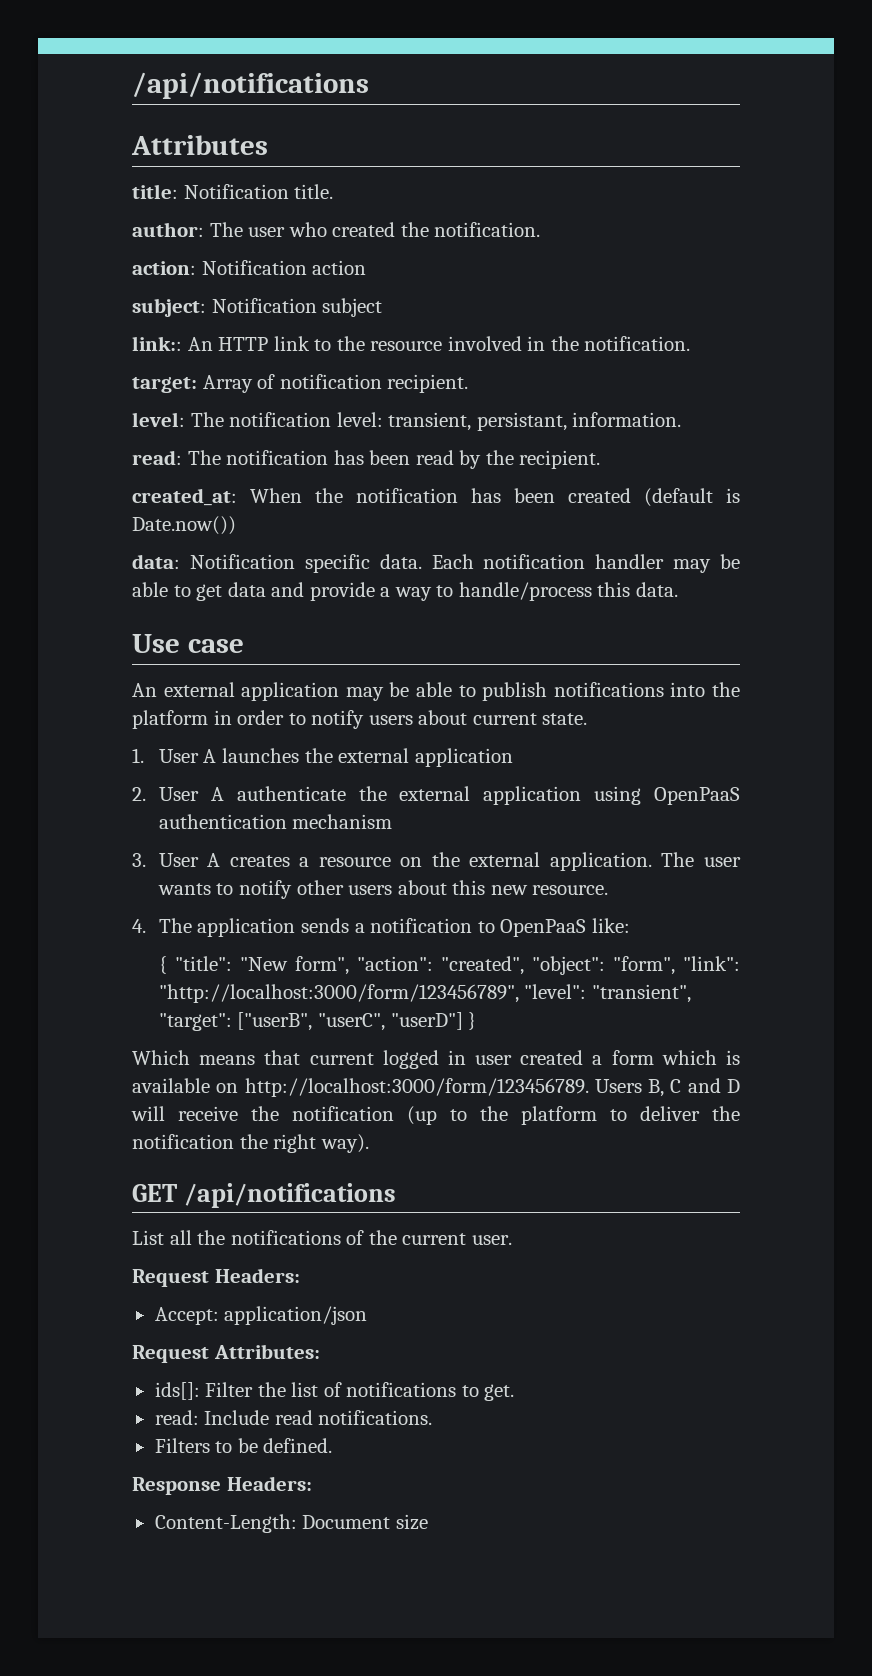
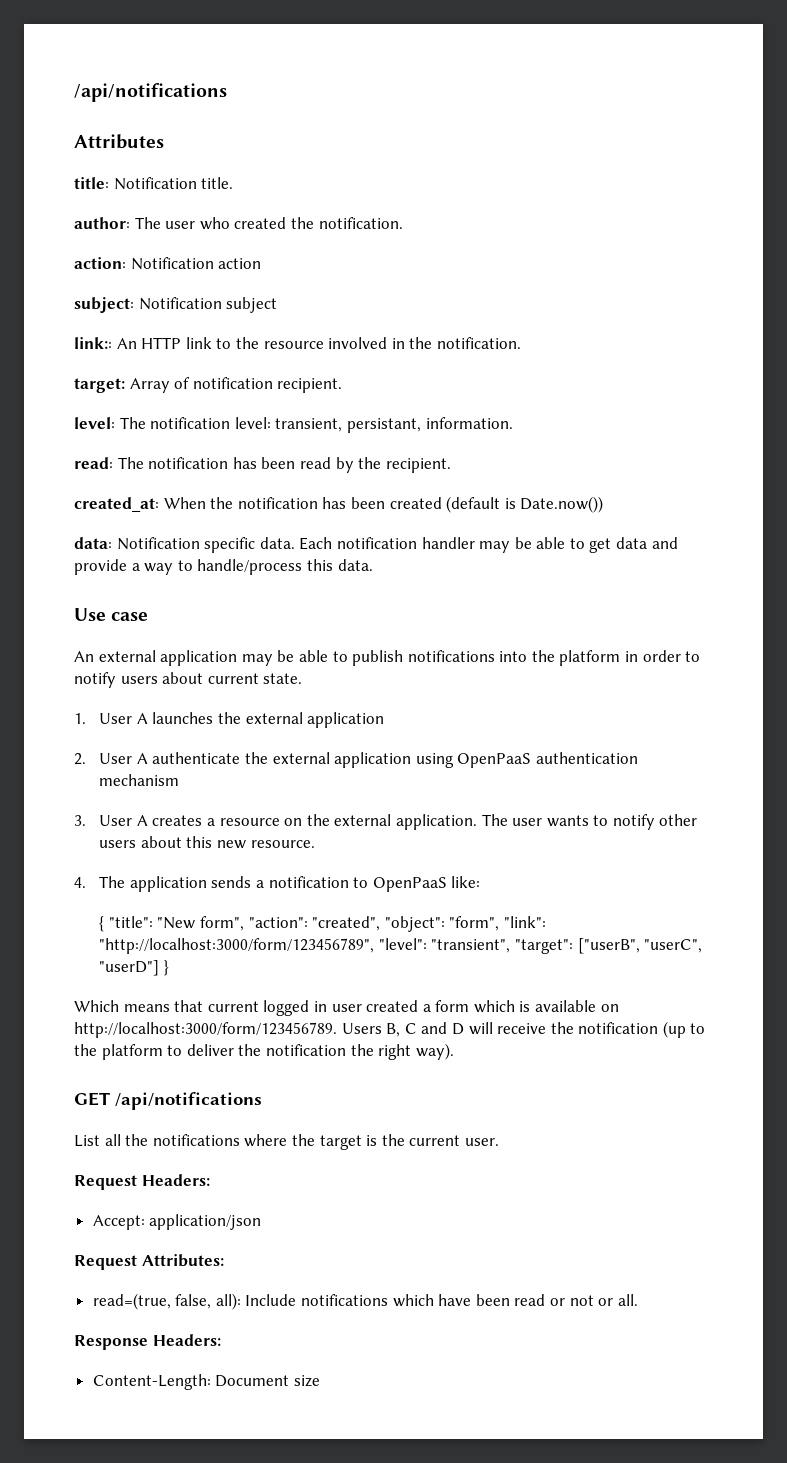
- List all the notifications of the current user.
+ List all the notifications where the target is the current user.
- ids[]: Filter the list of notifications to get.
- read: Include read notifications.
- Filters to be defined.
+ read=(true, false, all): Include notifications which have been read or not or all.

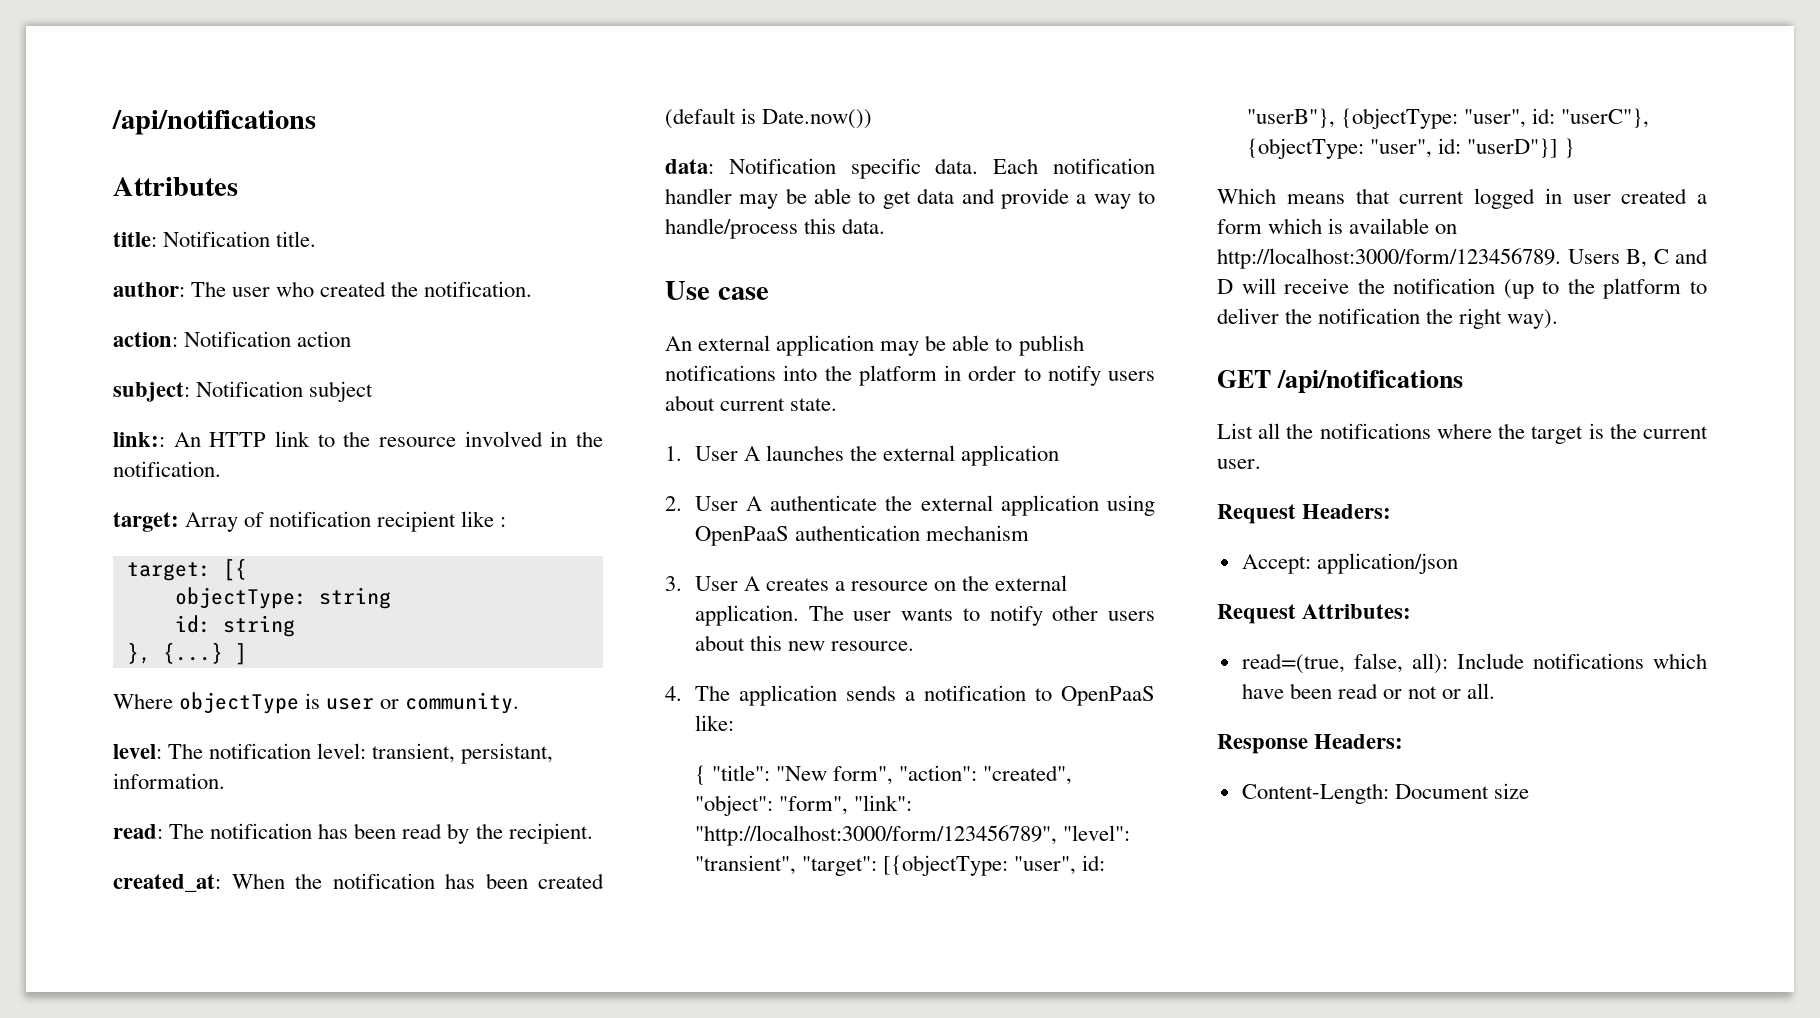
- target: Array of notification recipient.
+ target: Array of notification recipient like :
+ target: [{
+ objectType: string
+ id: string
+ }, {...} ]
+ Where objectType is user or community.
- { "title": "New form", "action": "created", "object": "form", "link": "http://localhost:3000/form/123456789", "level": "transient", "target": ["userB", "userC", "userD"] }
+ { "title": "New form", "action": "created", "object": "form", "link": "http://localhost:3000/form/123456789", "level": "transient", "target": [{objectType: "user", id: "userB"}, {objectType: "user", id: "userC"}, {objectType: "user", id: "userD"}] }

